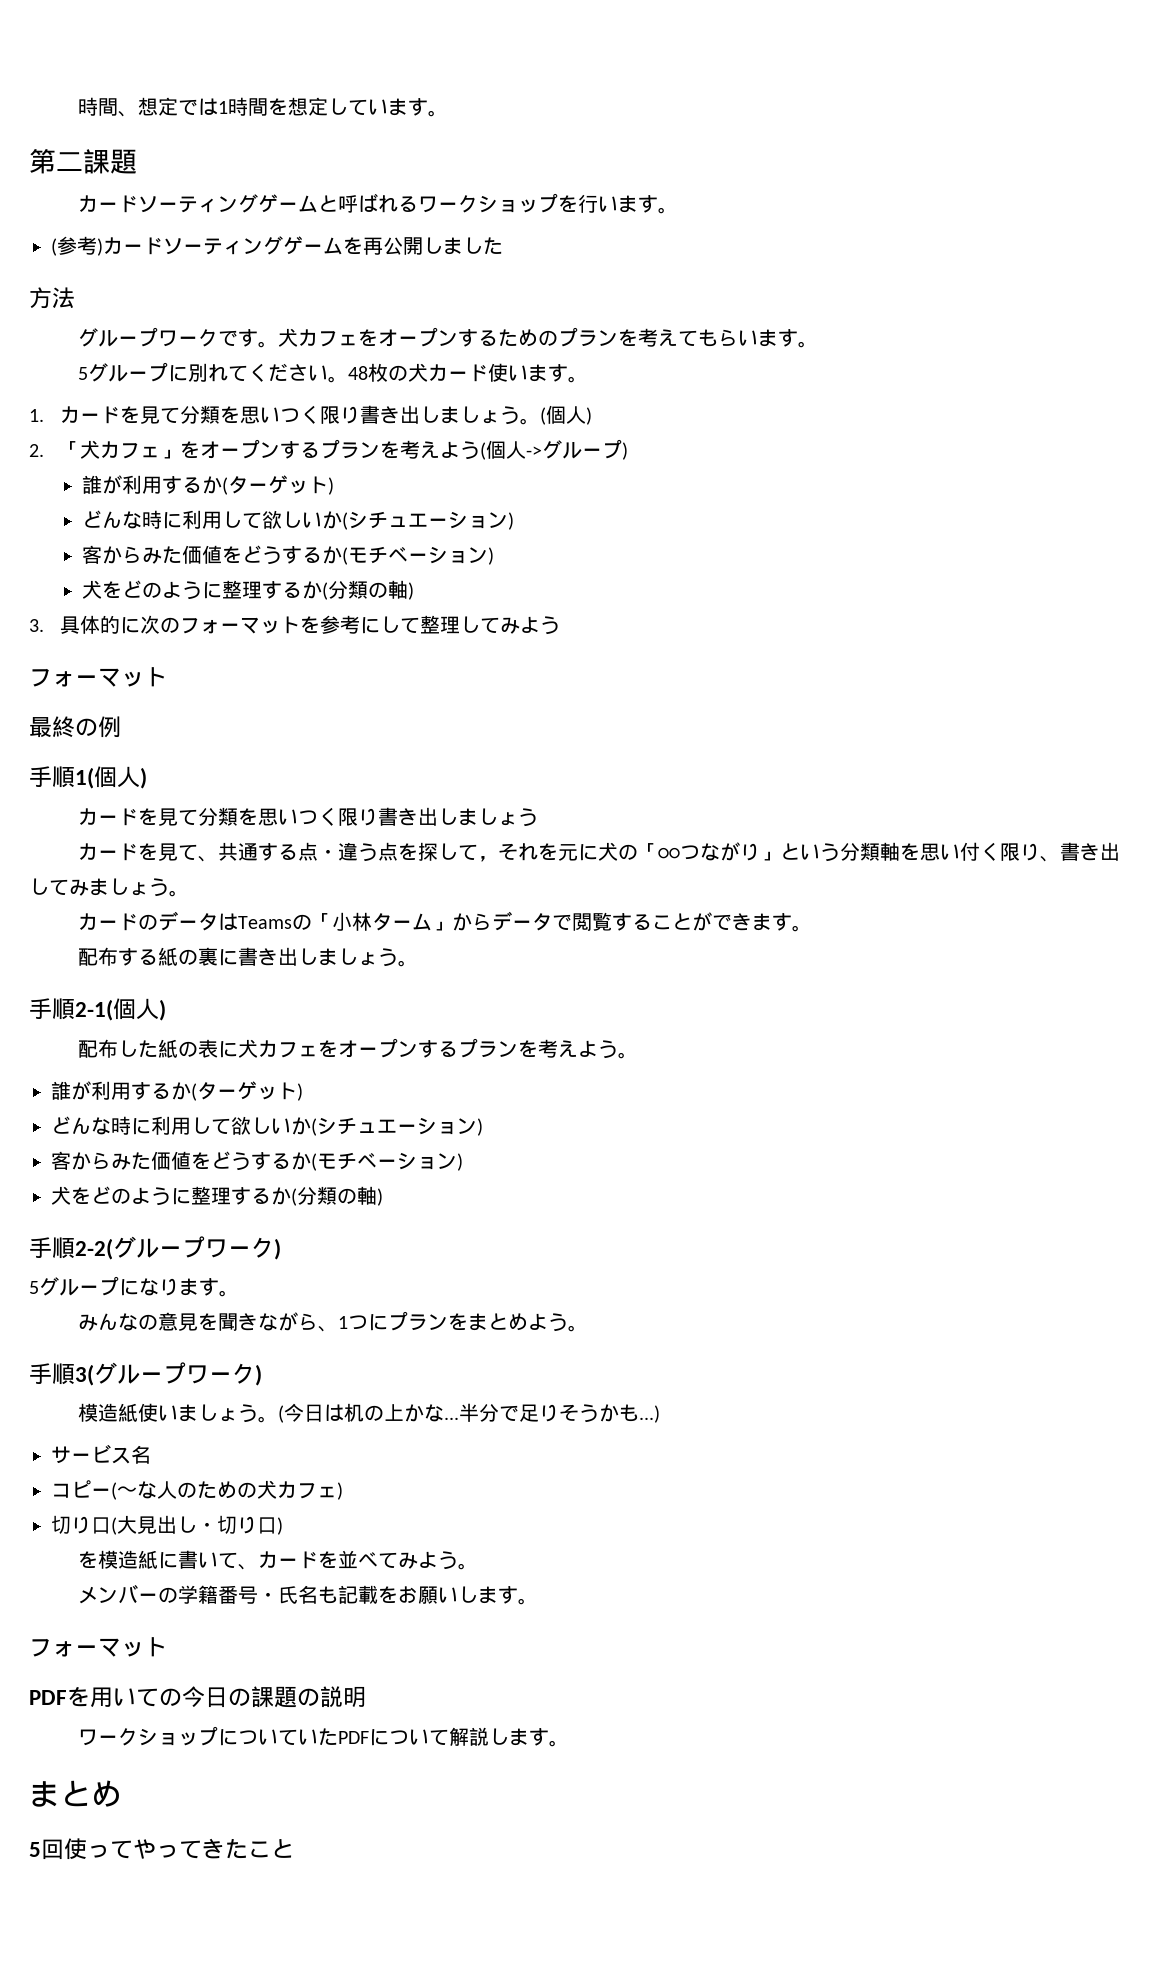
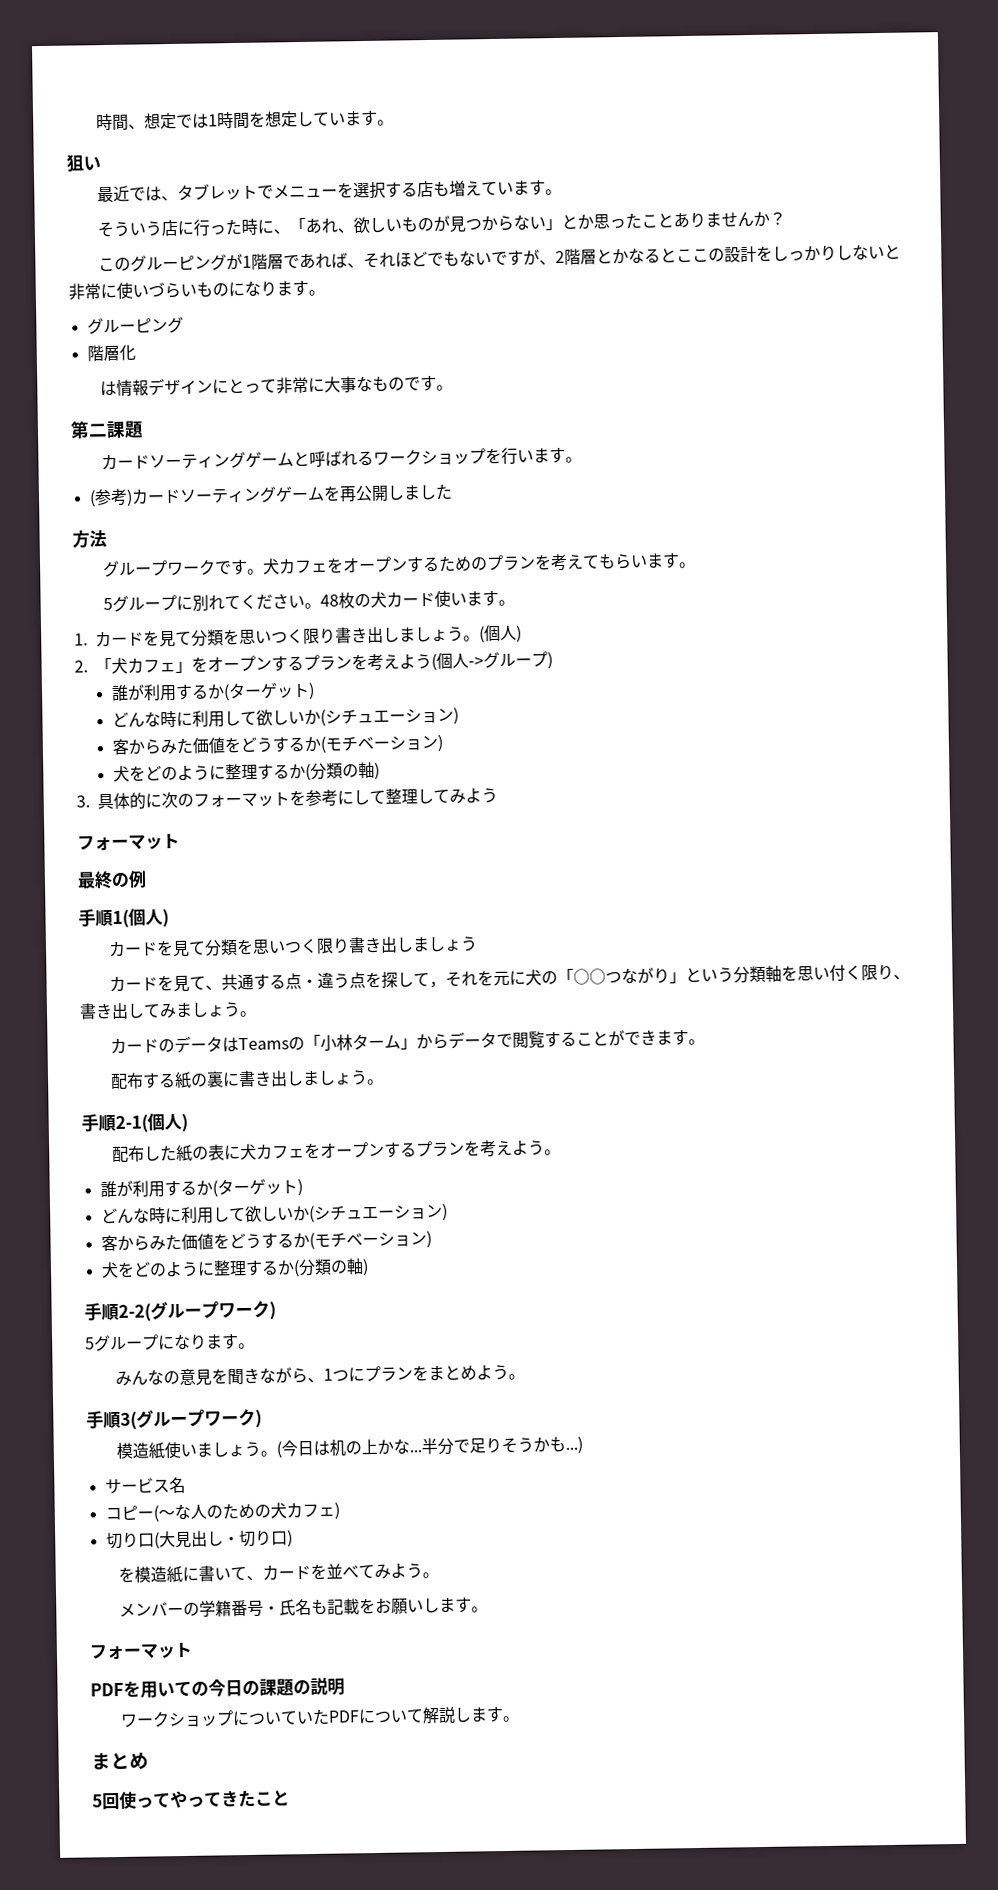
+ 狙い
+ 最近では、タブレットでメニューを選択する店も増えています。
+ そういう店に行った時に、「あれ、欲しいものが見つからない」とか思ったことありませんか？
+ このグルーピングが1階層であれば、それほどでもないですが、2階層とかなるとここの設計をしっかりしないと非常に使いづらいものになります。
+ グルーピング
+ 階層化
+ は情報デザインにとって非常に大事なものです。

